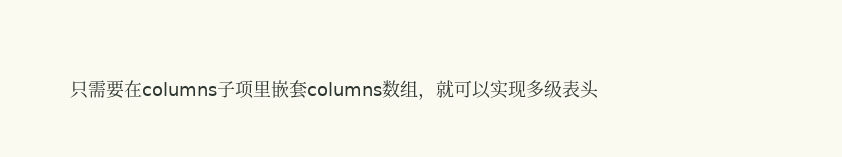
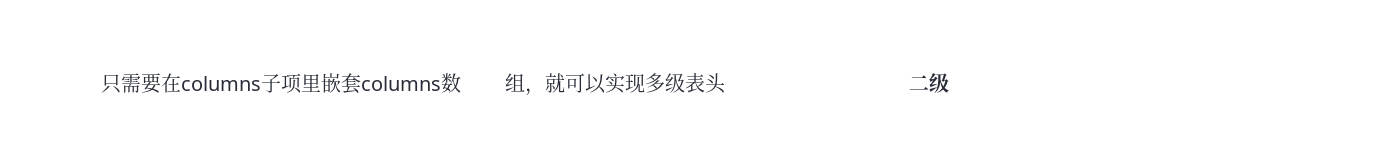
+ 二级

